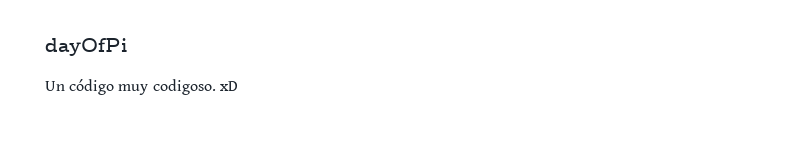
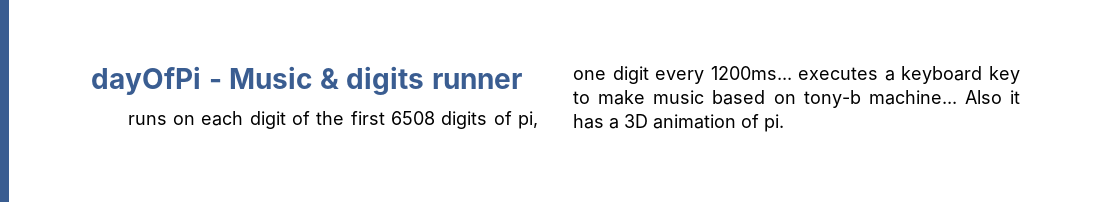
- dayOfPi
- Un código muy codigoso. xD
+ dayOfPi - Music & digits runner
+ runs on each digit of the first 6508 digits of pi, one digit every 1200ms... executes a keyboard key to make music based on tony-b machine... Also it has a 3D animation of pi.

